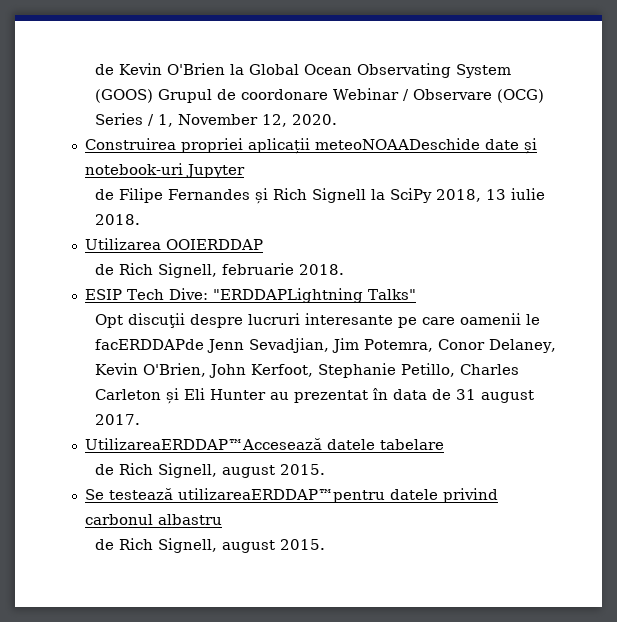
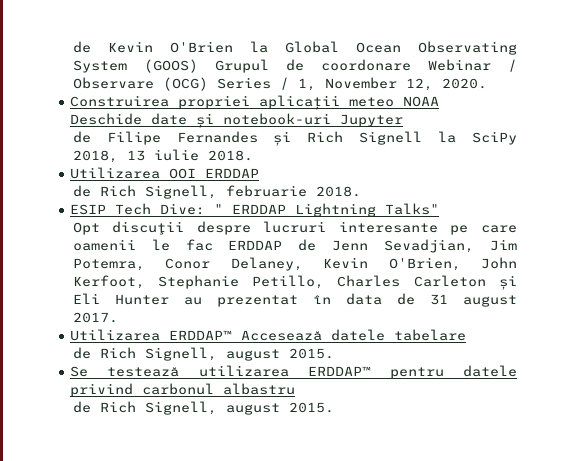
- Construirea propriei aplicații meteoNOAADeschide date și notebook-uri Jupyter
+ Construirea propriei aplicații meteo NOAA Deschide date și notebook-uri Jupyter
- Utilizarea OOIERDDAP
+ Utilizarea OOI ERDDAP
- ESIP Tech Dive: "ERDDAPLightning Talks"
+ ESIP Tech Dive: " ERDDAP Lightning Talks"
- Opt discuţii despre lucruri interesante pe care oamenii le facERDDAPde Jenn Sevadjian, Jim Potemra, Conor Delaney, Kevin O'Brien, John Kerfoot, Stephanie Petillo, Charles Carleton și Eli Hunter au prezentat în data de 31 august 2017.
+ Opt discuţii despre lucruri interesante pe care oamenii le fac ERDDAP de Jenn Sevadjian, Jim Potemra, Conor Delaney, Kevin O'Brien, John Kerfoot, Stephanie Petillo, Charles Carleton și Eli Hunter au prezentat în data de 31 august 2017.
- UtilizareaERDDAP™Accesează datele tabelare
+ Utilizarea ERDDAP™ Accesează datele tabelare
- Se testează utilizareaERDDAP™pentru datele privind carbonul albastru
+ Se testează utilizarea ERDDAP™ pentru datele privind carbonul albastru

